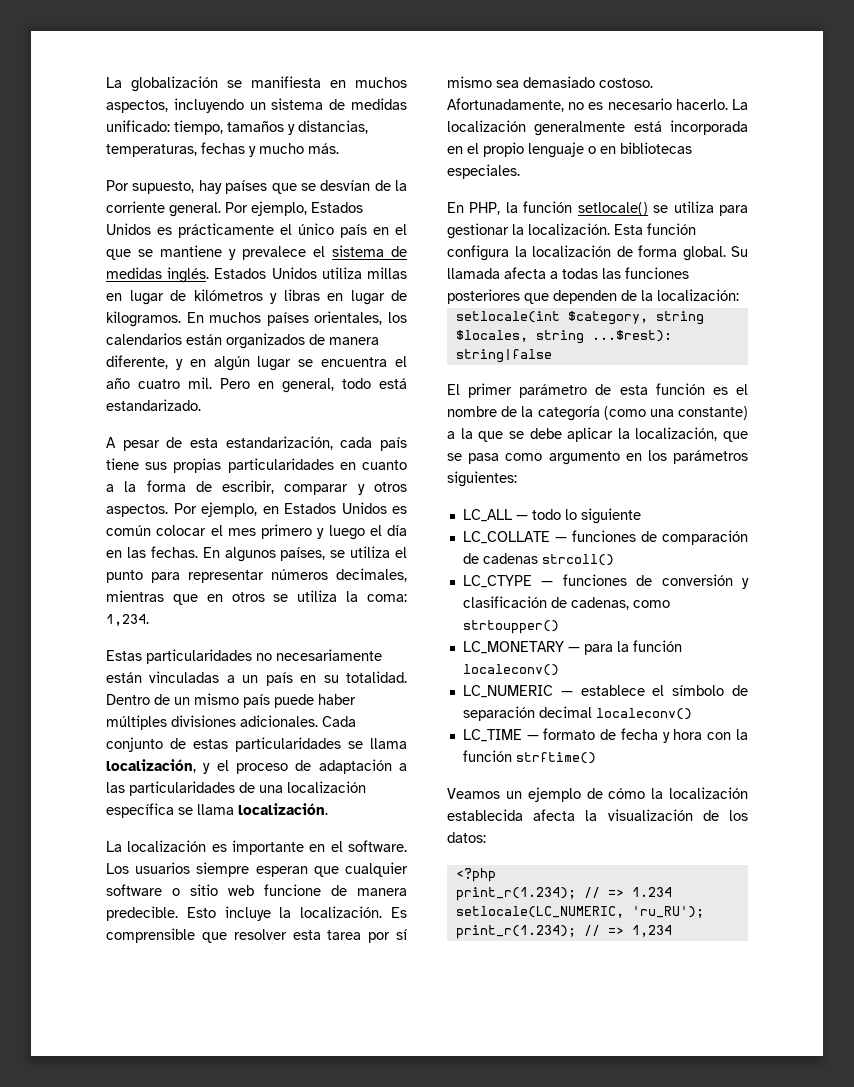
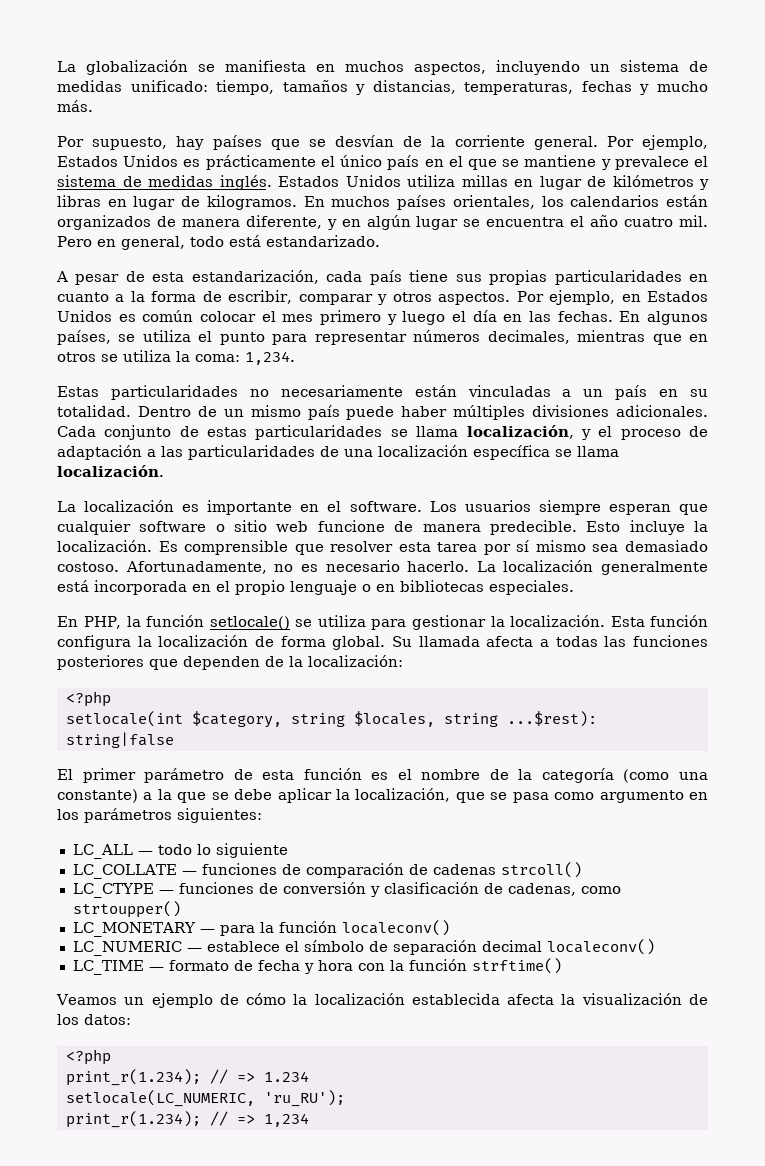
  Su llamada afecta a todas las funciones posteriores que dependen de la localización:
+ <?php

